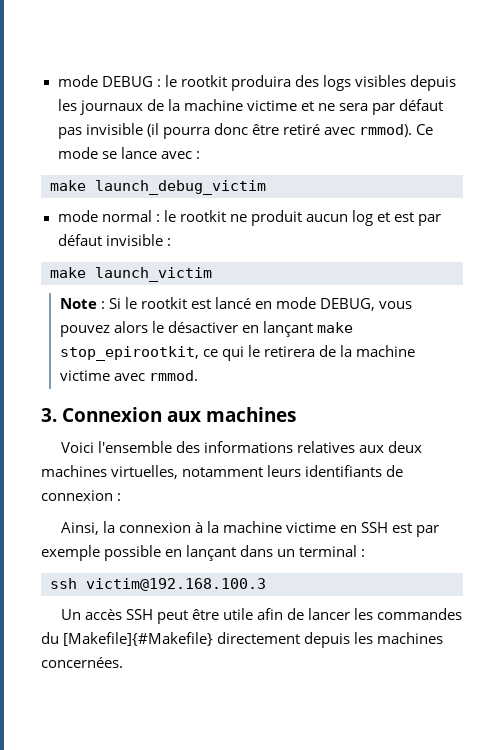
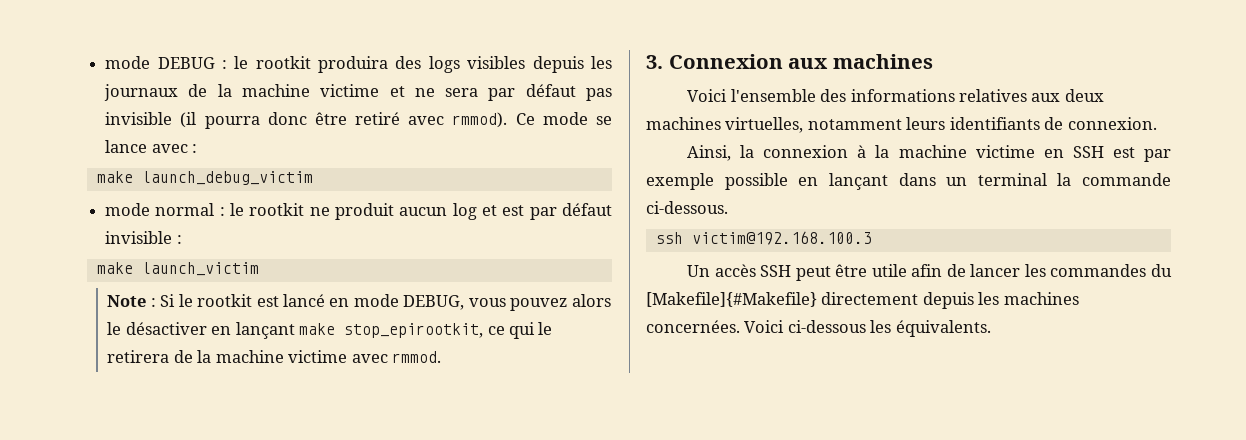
- Voici l'ensemble des informations relatives aux deux machines virtuelles, notamment leurs identifiants de connexion :
+ Voici l'ensemble des informations relatives aux deux machines virtuelles, notamment leurs identifiants de connexion.
- Ainsi, la connexion à la machine victime en SSH est par exemple possible en lançant dans un terminal :
+ Ainsi, la connexion à la machine victime en SSH est par exemple possible en lançant dans un terminal la commande ci-dessous.
+ Voici ci-dessous les équivalents.

